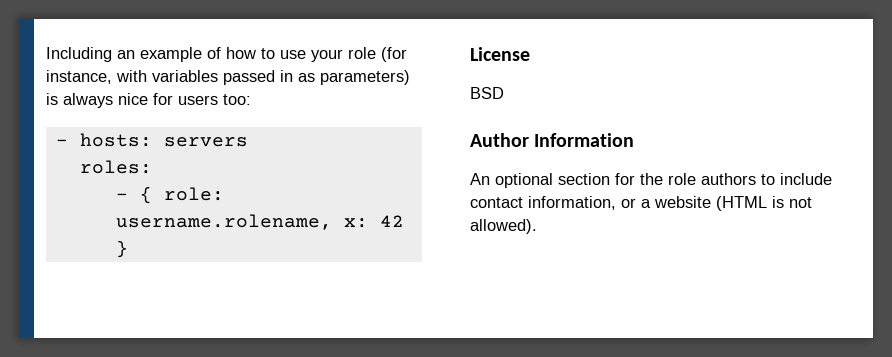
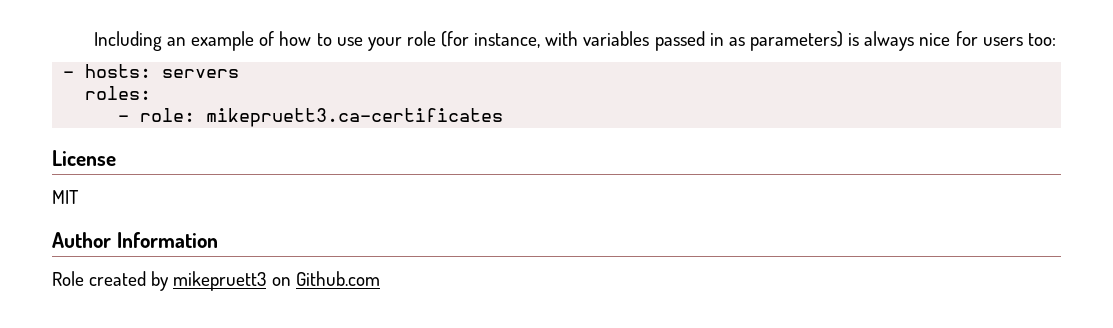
- - { role: username.rolename, x: 42 }
+ - role: mikepruett3.ca-certificates
- BSD
+ MIT
- An optional section for the role authors to include contact information, or a website (HTML is not allowed).
+ Role created by mikepruett3 on Github.com

